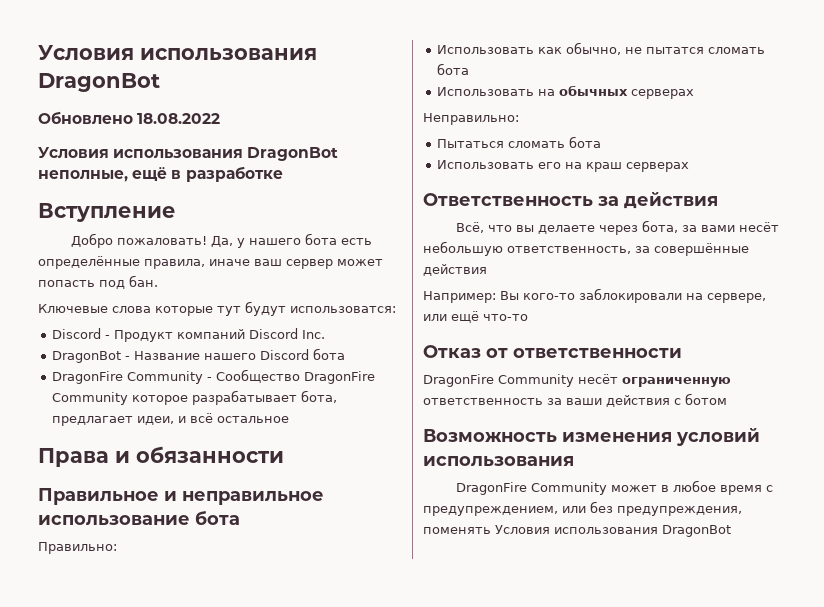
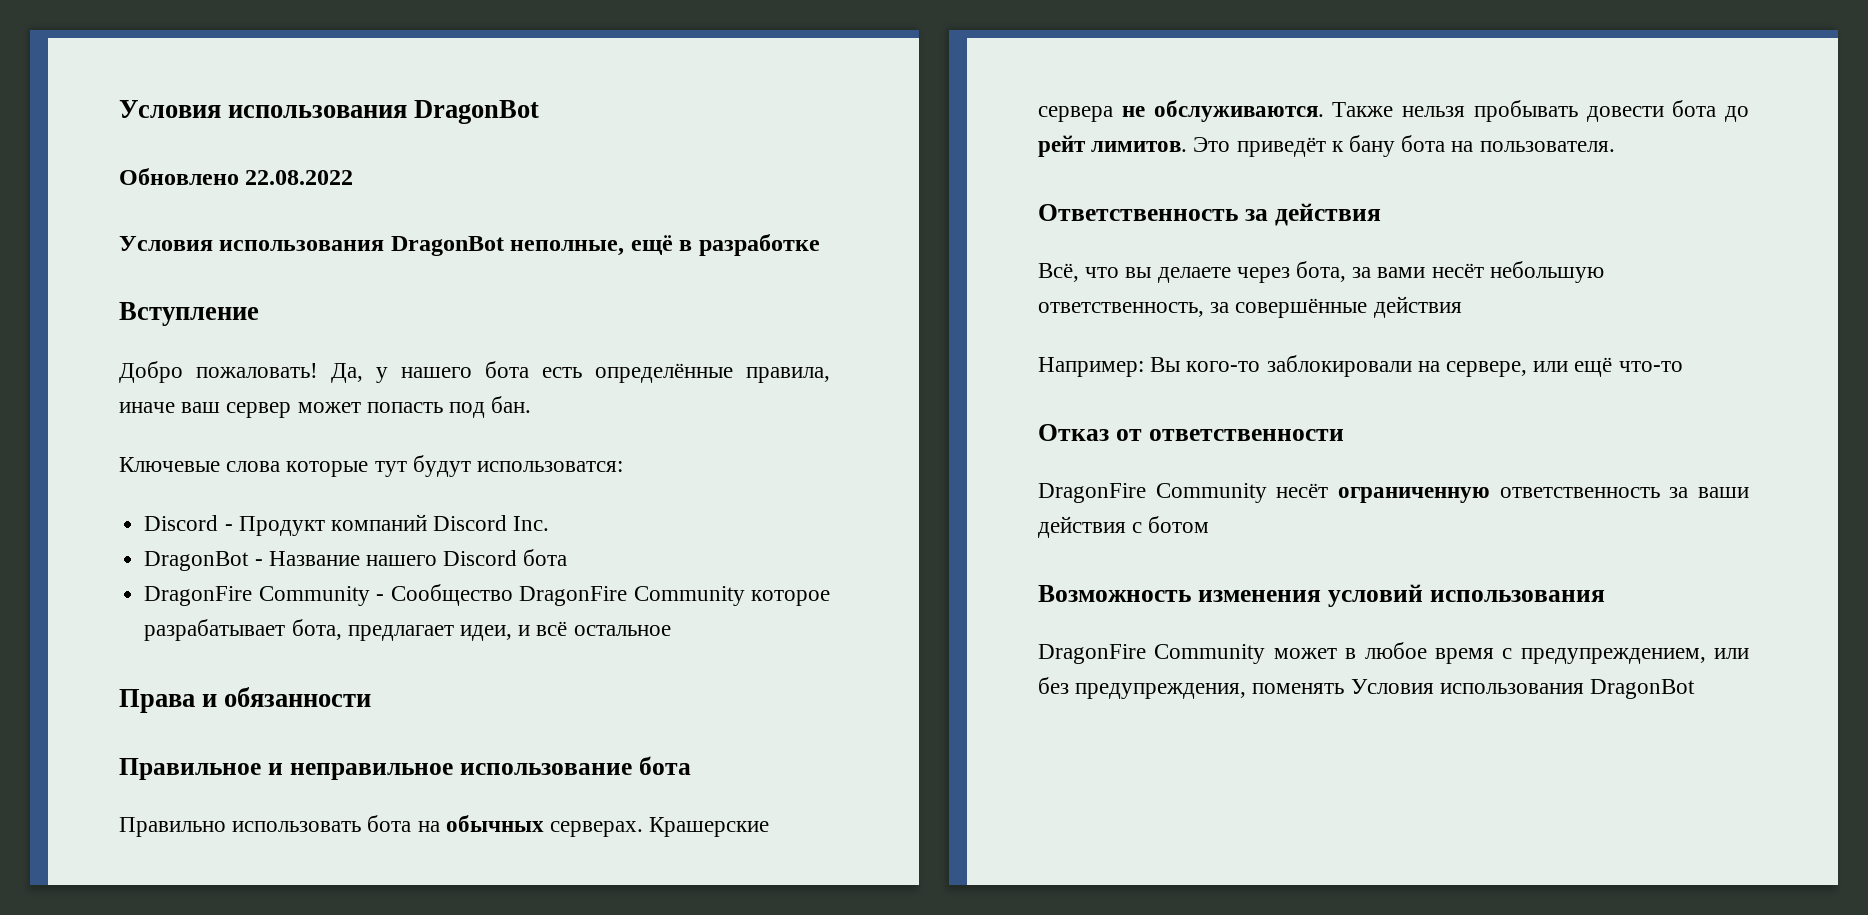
- Обновлено 18.08.2022
+ Обновлено 22.08.2022
- Правильно:
- Использовать как обычно, не пытатся сломать бота
- Использовать на обычных серверах
- Неправильно:
- Пытаться сломать бота
- Использовать его на краш серверах
+ Правильно использовать бота на обычных серверах. Крашерские сервера не обслуживаются. Также нельзя пробывать довести бота до рейт лимитов. Это приведёт к бану бота на пользователя.

